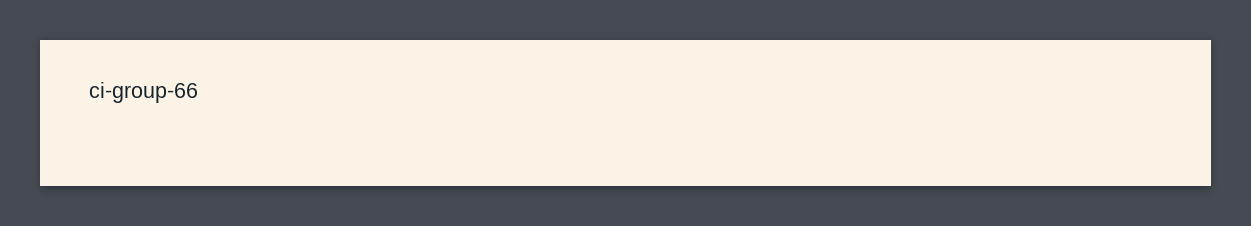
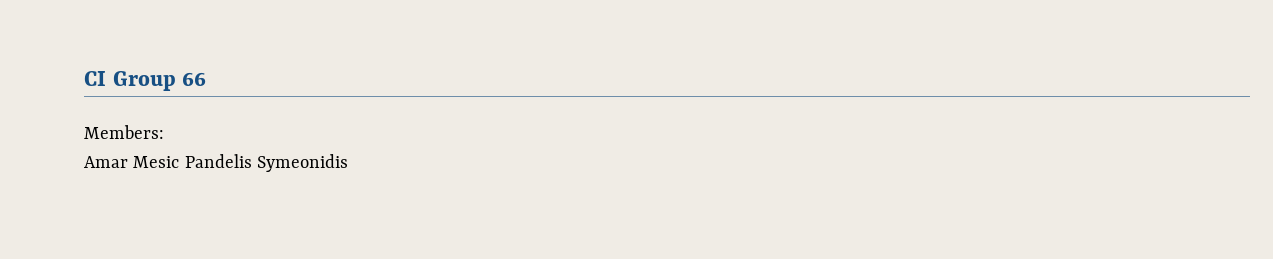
- ci-group-66
+ CI Group 66
+ Members:
+ Amar Mesic Pandelis Symeonidis

